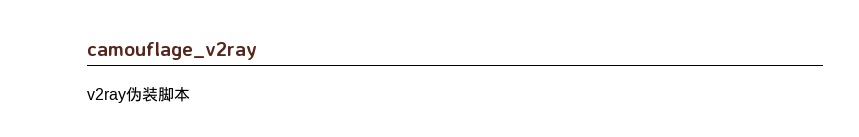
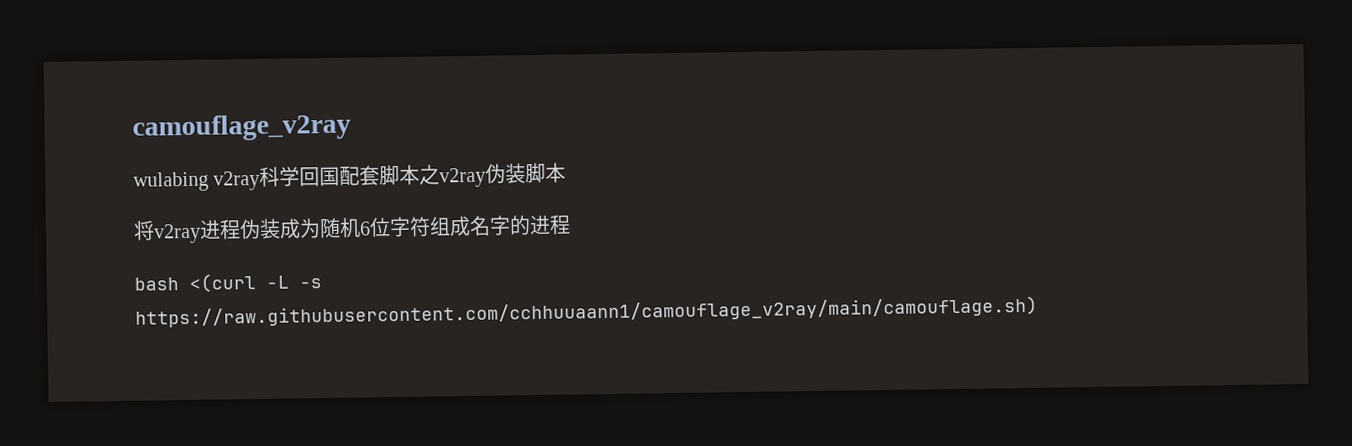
- v2ray伪装脚本
+ wulabing v2ray科学回国配套脚本之v2ray伪装脚本
+ 将v2ray进程伪装成为随机6位字符组成名字的进程
+ bash <(curl -L -s https://raw.githubusercontent.com/cchhuuaann1/camouflage_v2ray/main/camouflage.sh)

